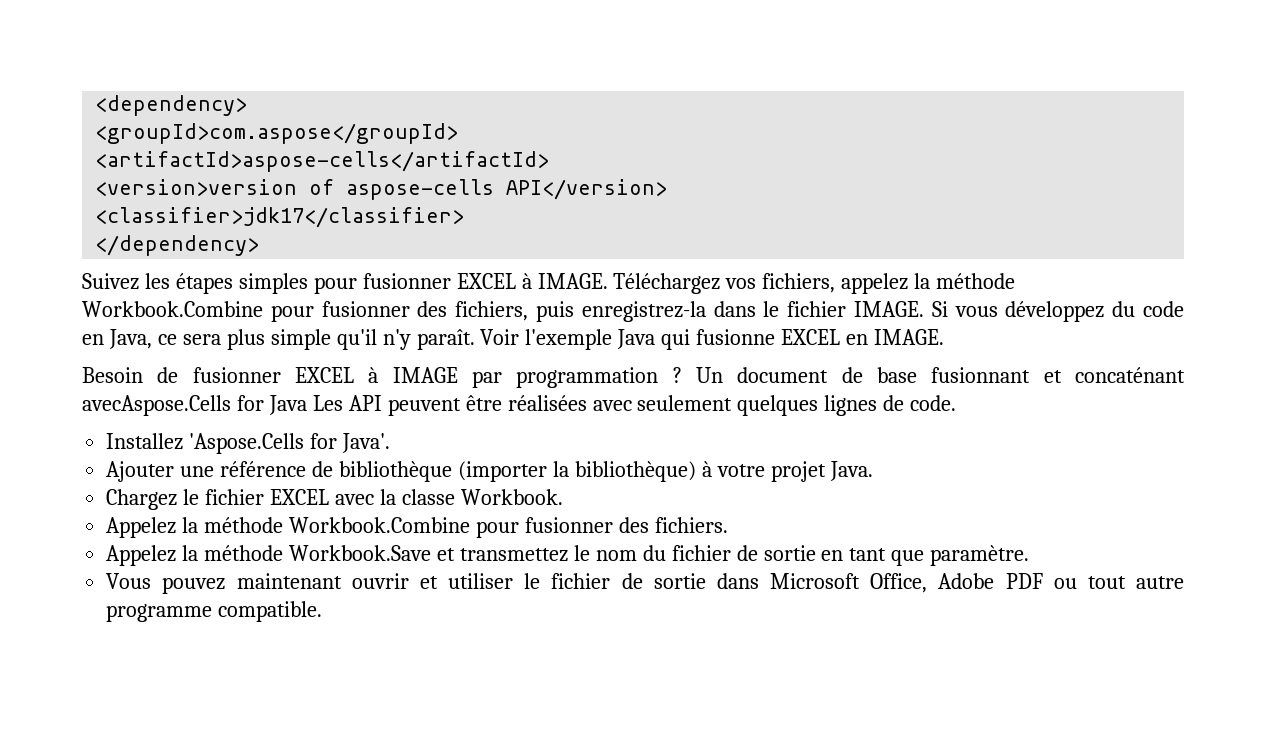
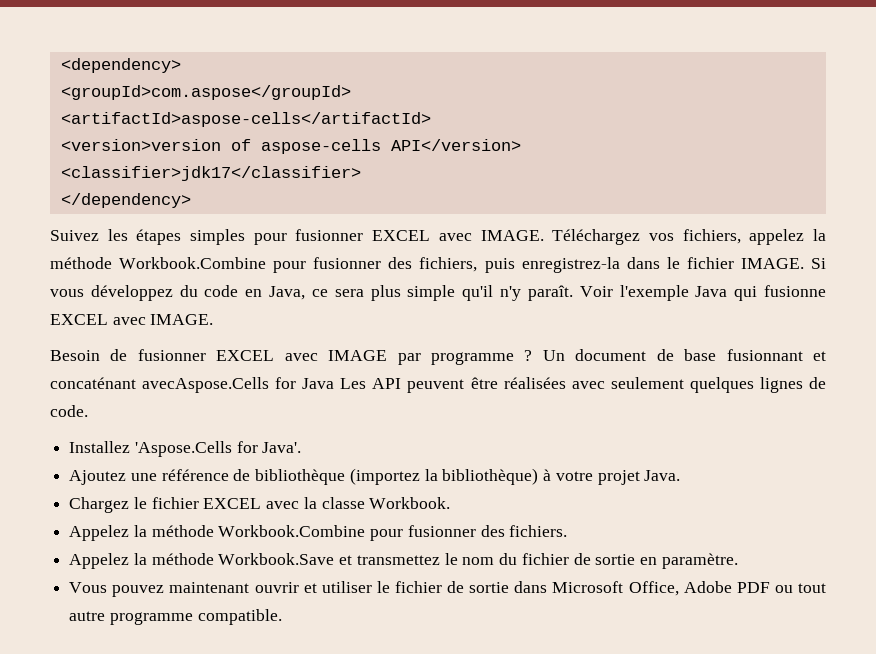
- Suivez les étapes simples pour fusionner EXCEL à IMAGE.
+ Suivez les étapes simples pour fusionner EXCEL avec IMAGE.
- Voir l'exemple Java qui fusionne EXCEL en IMAGE.
+ Voir l'exemple Java qui fusionne EXCEL avec IMAGE.
- Besoin de fusionner EXCEL à IMAGE par programmation ?
+ Besoin de fusionner EXCEL avec IMAGE par programme ?
- Ajouter une référence de bibliothèque (importer la bibliothèque) à votre projet Java.
+ Ajoutez une référence de bibliothèque (importez la bibliothèque) à votre projet Java.
- Appelez la méthode Workbook.Save et transmettez le nom du fichier de sortie en tant que paramètre.
+ Appelez la méthode Workbook.Save et transmettez le nom du fichier de sortie en paramètre.

